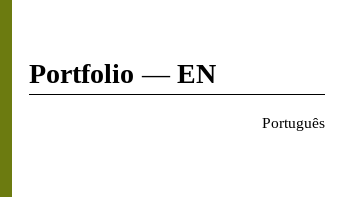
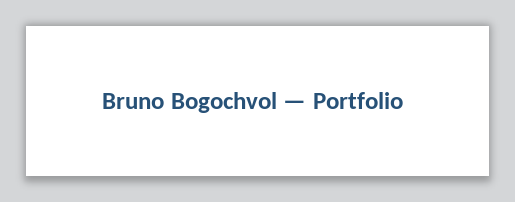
- Portfolio — EN
- Português
+ Bruno Bogochvol — Portfolio

